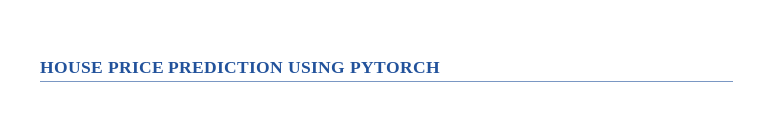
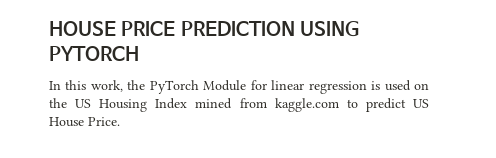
+ In this work, the PyTorch Module for linear regression is used on the US Housing Index mined from kaggle.com to predict US House Price.

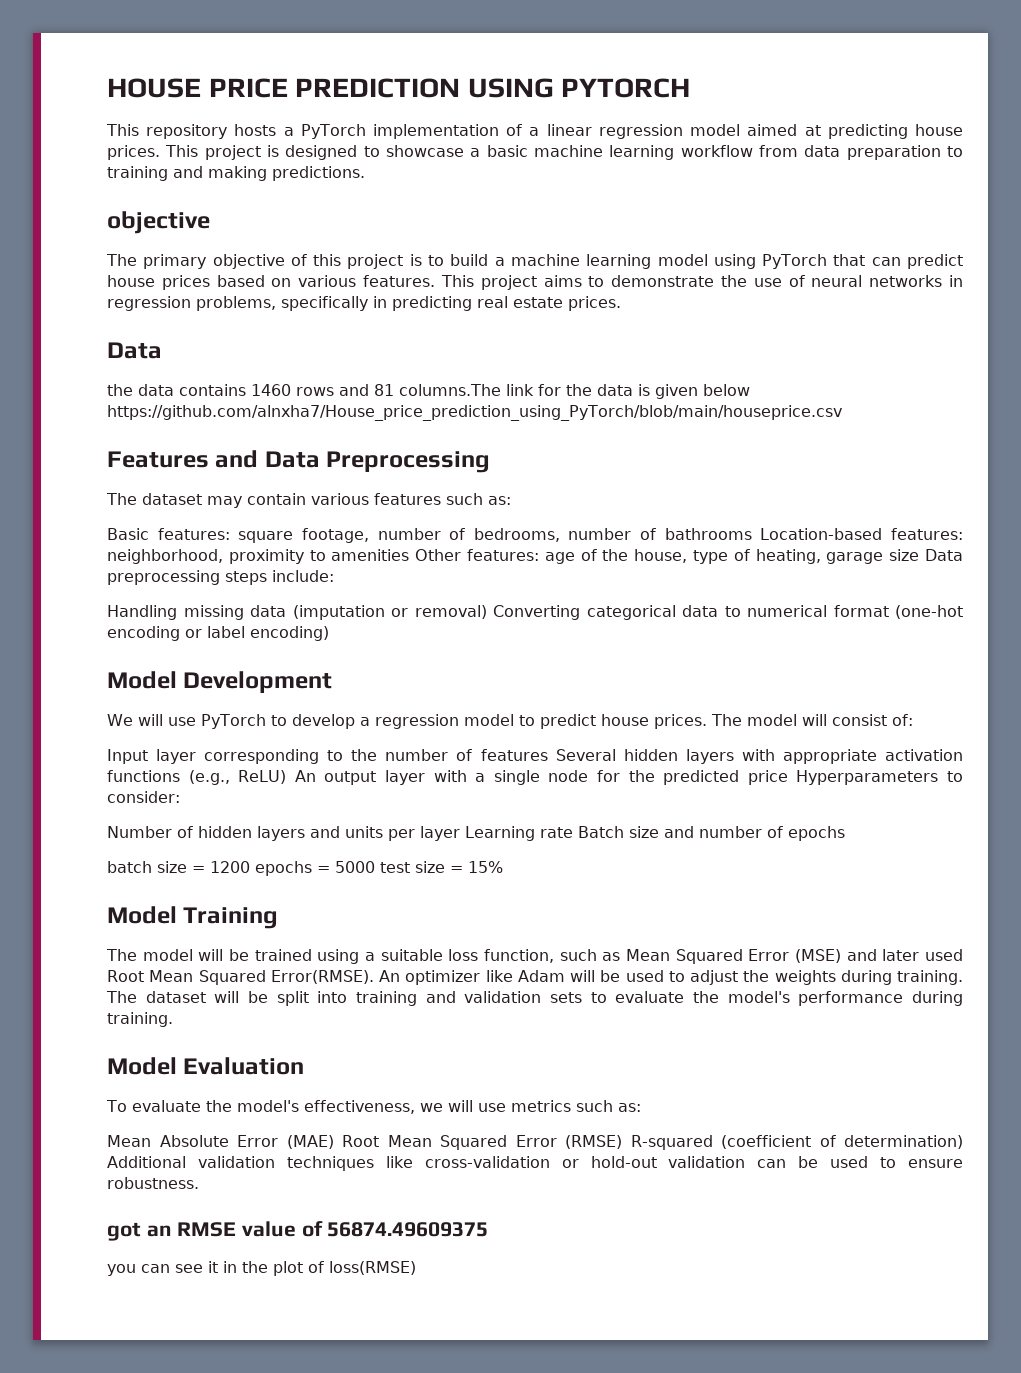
- In this work, the PyTorch Module for linear regression is used on the US Housing Index mined from kaggle.com to predict US House Price.
+ This repository hosts a PyTorch implementation of a linear regression model aimed at predicting house prices. This project is designed to showcase a basic machine learning workflow from data preparation to training and making predictions.
+ objective
+ The primary objective of this project is to build a machine learning model using PyTorch that can predict house prices based on various features. This project aims to demonstrate the use of neural networks in regression problems, specifically in predicting real estate prices.
+ Data
+ the data contains 1460 rows and 81 columns.The link for the data is given below https://github.com/alnxha7/House_price_prediction_using_PyTorch/blob/main/houseprice.csv
+ Features and Data Preprocessing
+ The dataset may contain various features such as:
+ Basic features: square footage, number of bedrooms, number of bathrooms Location-based features: neighborhood, proximity to amenities Other features: age of the house, type of heating, garage size Data preprocessing steps include:
+ Handling missing data (imputation or removal) Converting categorical data to numerical format (one-hot encoding or label encoding)
+ Model Development
+ We will use PyTorch to develop a regression model to predict house prices. The model will consist of:
+ Input layer corresponding to the number of features Several hidden layers with appropriate activation functions (e.g., ReLU) An output layer with a single node for the predicted price Hyperparameters to consider:
+ Number of hidden layers and units per layer Learning rate Batch size and number of epochs
+ batch size = 1200 epochs = 5000 test size = 15%
+ Model Training
+ The model will be trained using a suitable loss function, such as Mean Squared Error (MSE) and later used Root Mean Squared Error(RMSE). An optimizer like Adam will be used to adjust the weights during training. The dataset will be split into training and validation sets to evaluate the model's performance during training.
+ Model Evaluation
+ To evaluate the model's effectiveness, we will use metrics such as:
+ Mean Absolute Error (MAE) Root Mean Squared Error (RMSE) R-squared (coefficient of determination) Additional validation techniques like cross-validation or hold-out validation can be used to ensure robustness.
+ got an RMSE value of 56874.49609375
+ you can see it in the plot of loss(RMSE)

